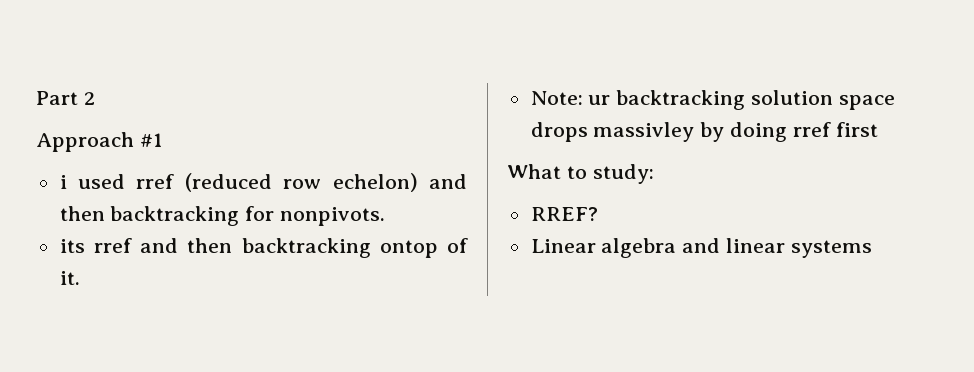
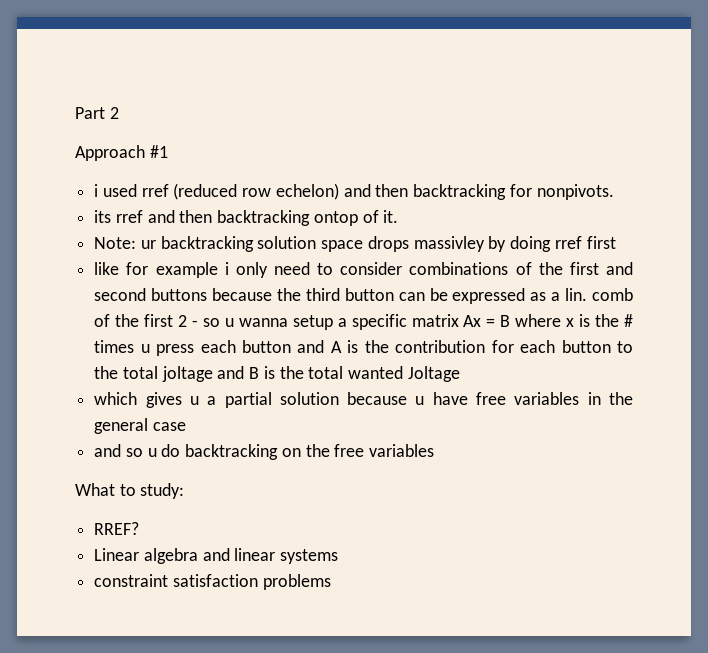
+ like for example i only need to consider combinations of the first and second buttons because the third button can be expressed as a lin. comb of the first 2 - so u wanna setup a specific matrix Ax = B where x is the # times u press each button and A is the contribution for each button to the total joltage and B is the total wanted Joltage
+ which gives u a partial solution because u have free variables in the general case
+ and so u do backtracking on the free variables
+ constraint satisfaction problems

